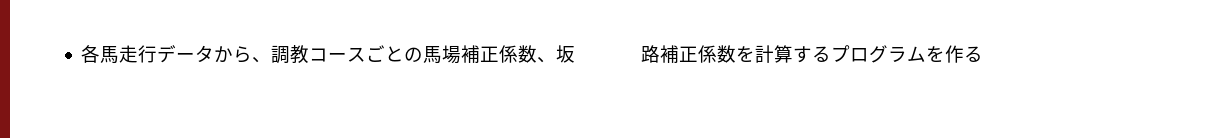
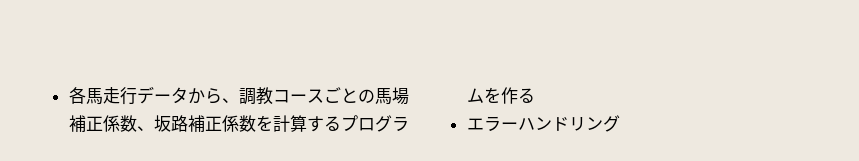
+ エラーハンドリング

